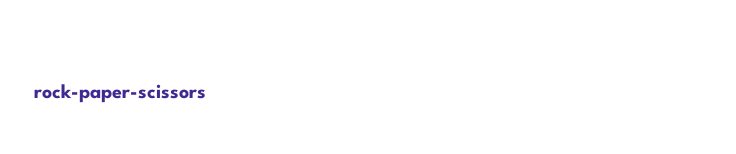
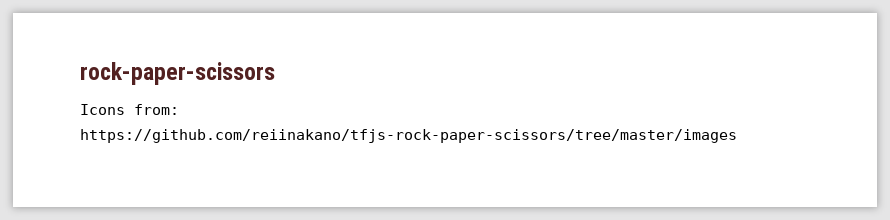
+ Icons from: https://github.com/reiinakano/tfjs-rock-paper-scissors/tree/master/images

